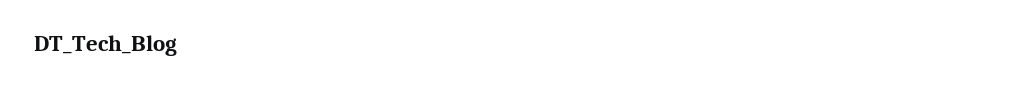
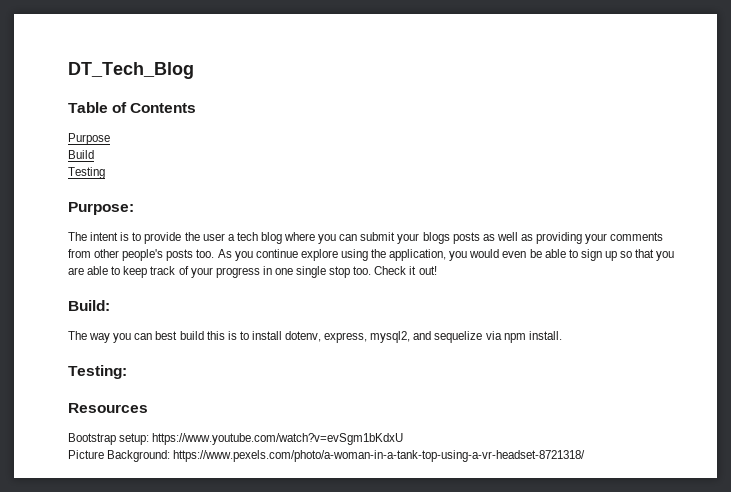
+ Table of Contents
+ Purpose
+ Build
+ Testing
+ Purpose:
+ The intent is to provide the user a tech blog where you can submit your blogs posts as well as providing your comments from other people's posts too. As you continue explore using the application, you would even be able to sign up so that you are able to keep track of your progress in one single stop too. Check it out!
+ Build:
+ The way you can best build this is to install dotenv, express, mysql2, and sequelize via npm install.
+ Testing:
+ Resources
+ Bootstrap setup: https://www.youtube.com/watch?v=evSgm1bKdxU
+ Picture Background: https://www.pexels.com/photo/a-woman-in-a-tank-top-using-a-vr-headset-8721318/

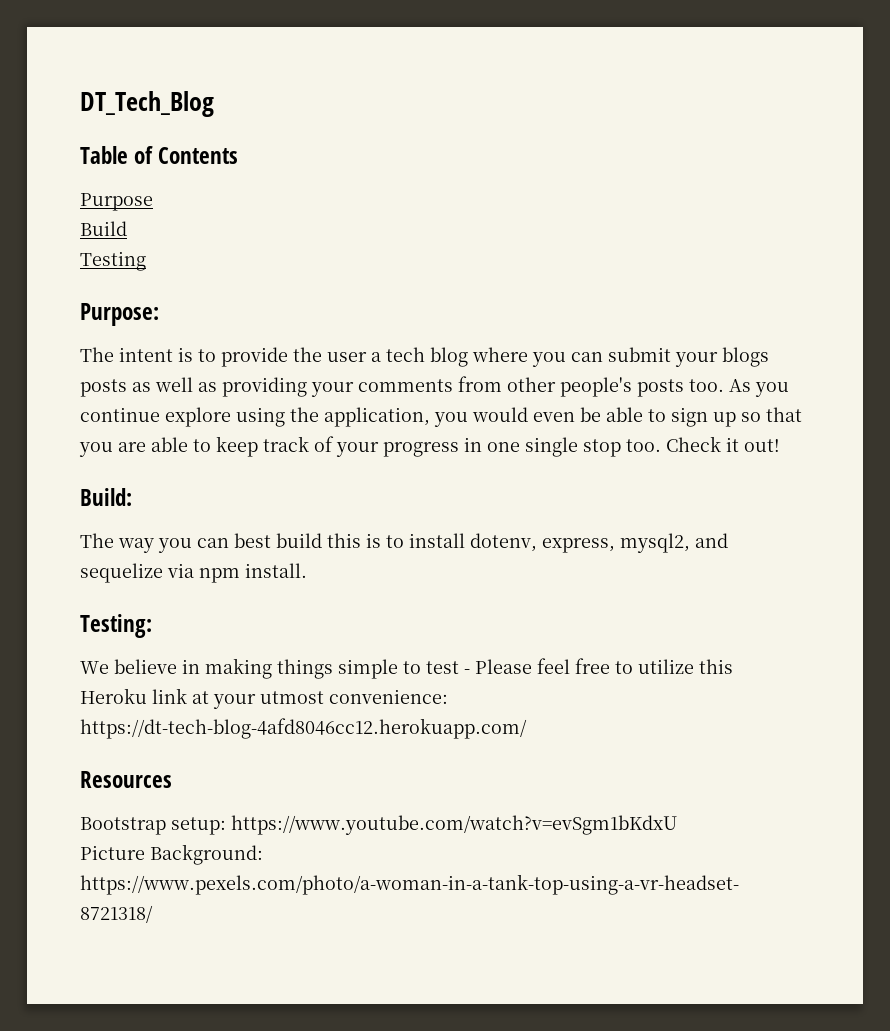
+ We believe in making things simple to test - Please feel free to utilize this Heroku link at your utmost convenience: https://dt-tech-blog-4afd8046cc12.herokuapp.com/

